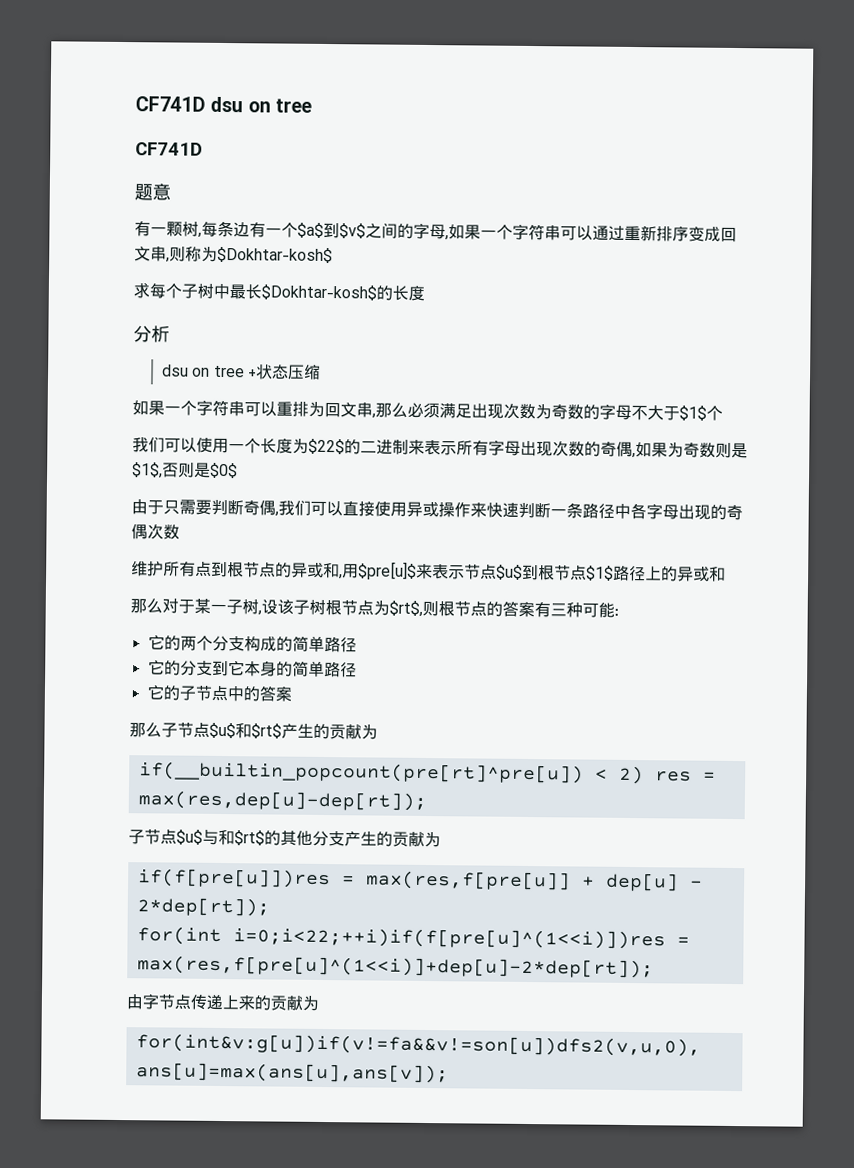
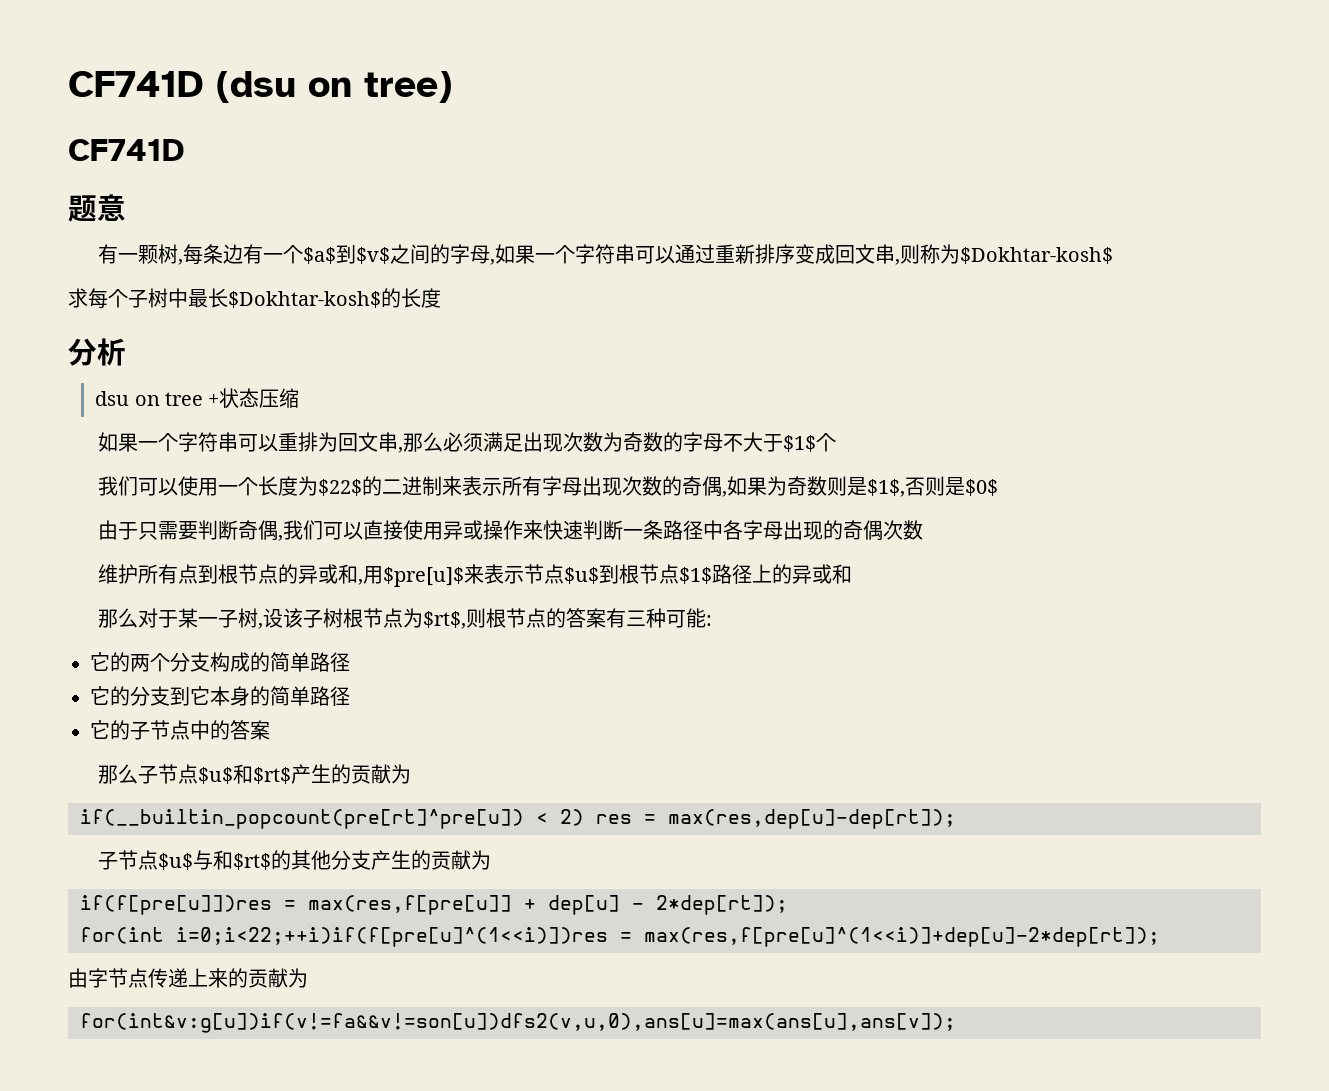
- CF741D dsu on tree
+ CF741D (dsu on tree)

